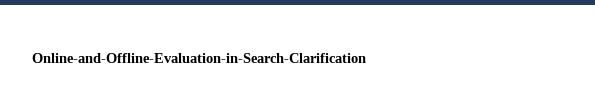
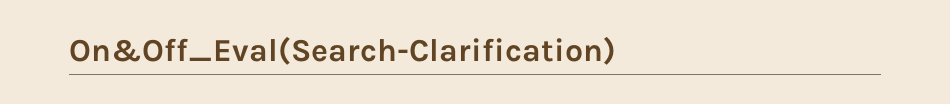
- Online-and-Offline-Evaluation-in-Search-Clarification
+ On&Off_Eval(Search-Clarification)

